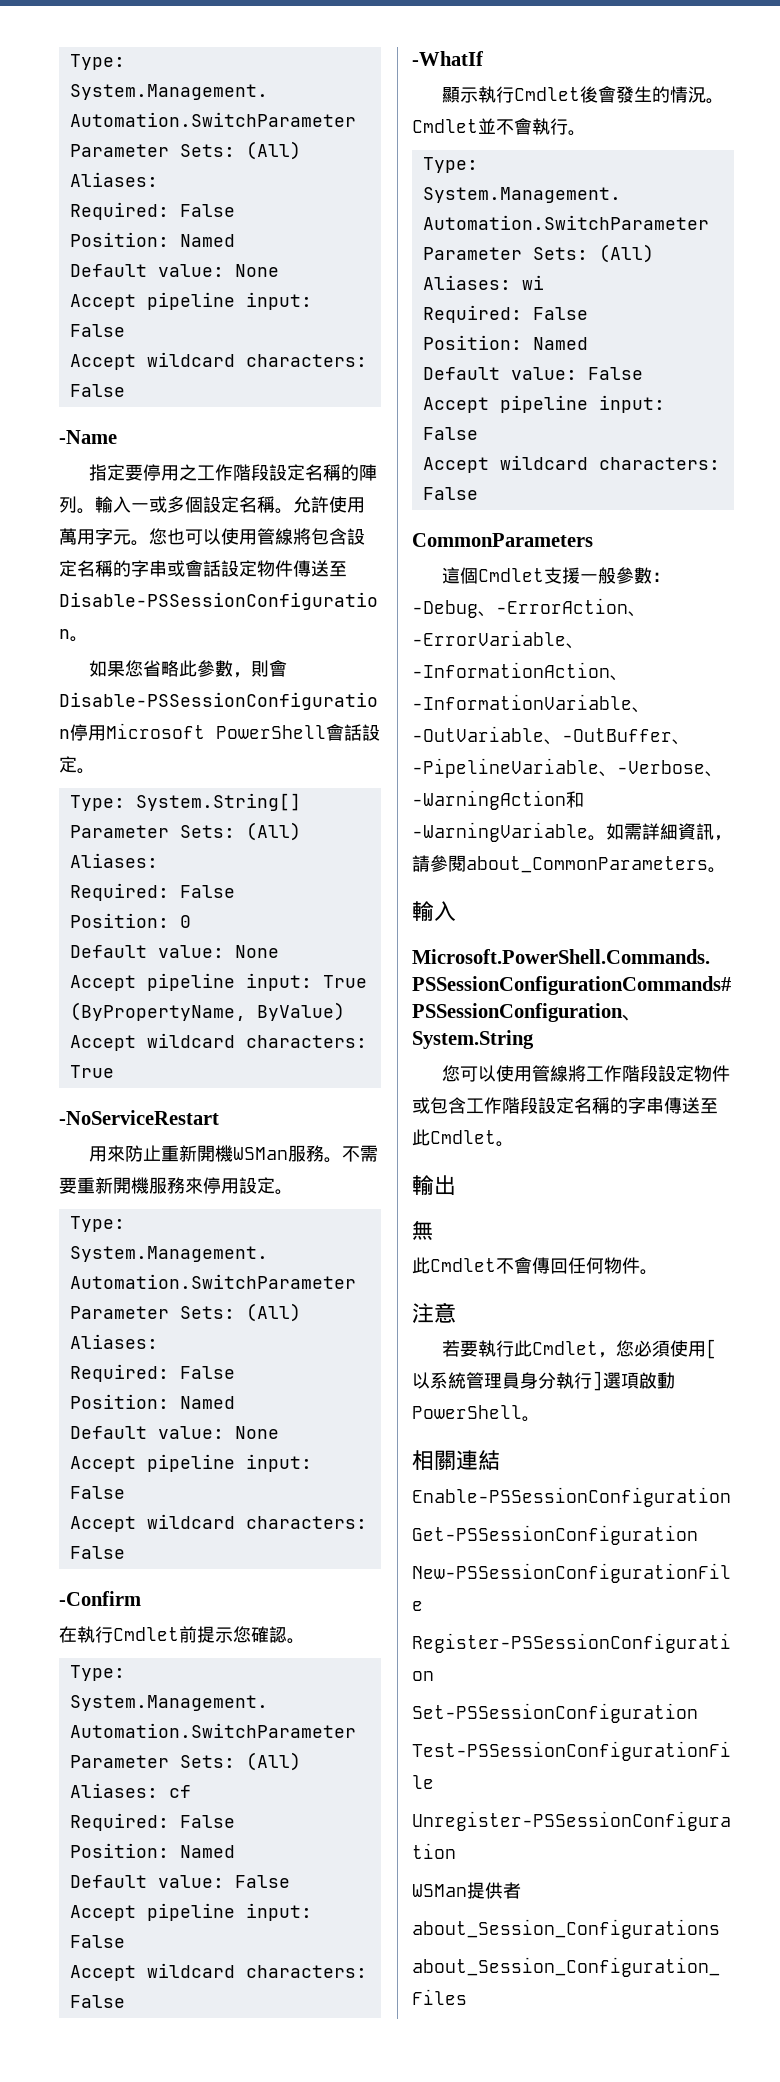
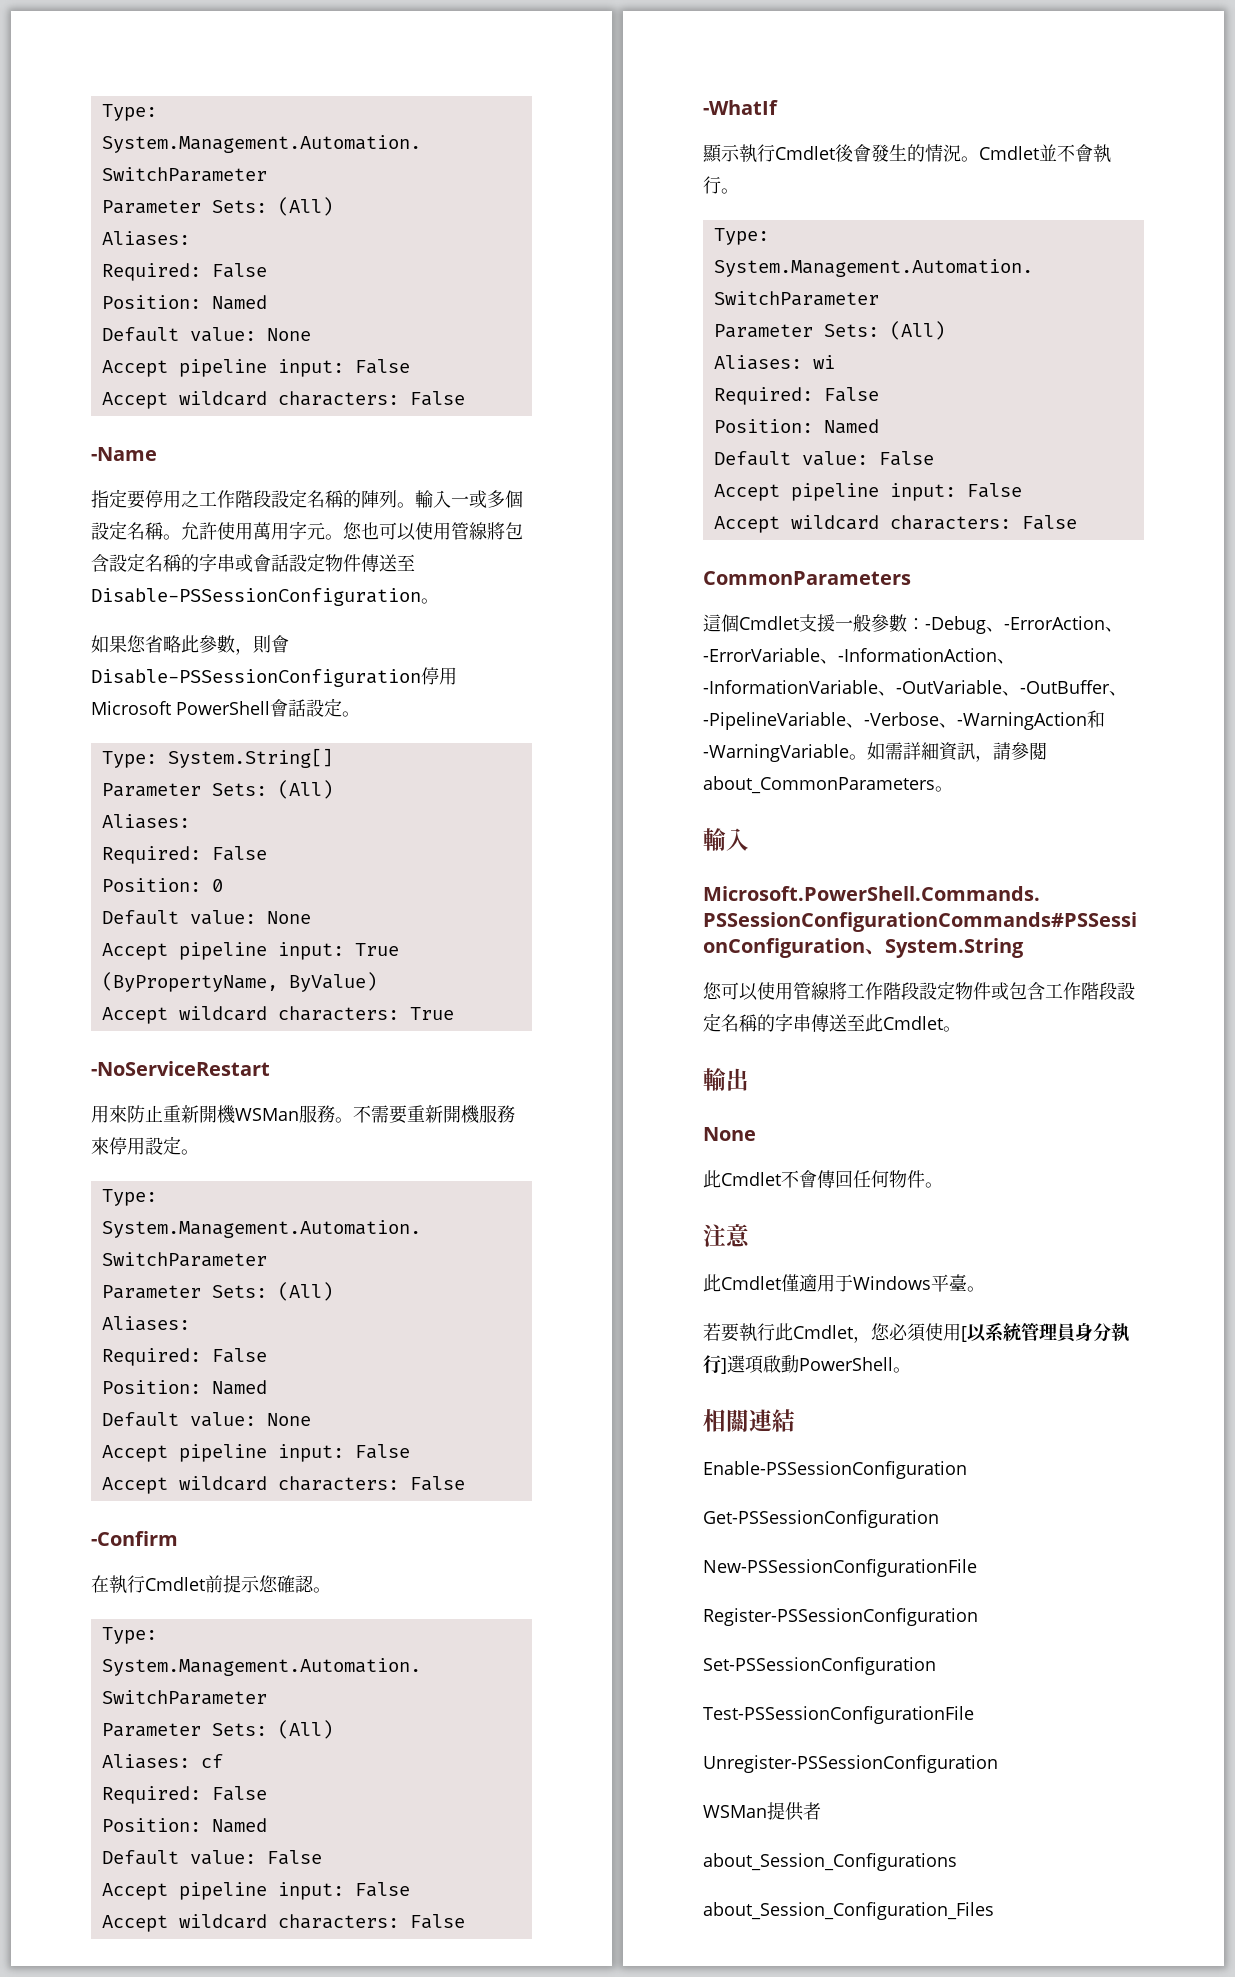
  輸出
- 無
+ None
+ 此Cmdlet僅適用于Windows平臺。

